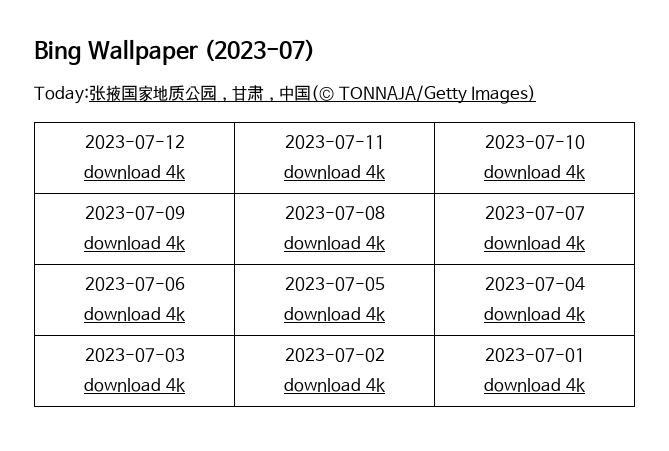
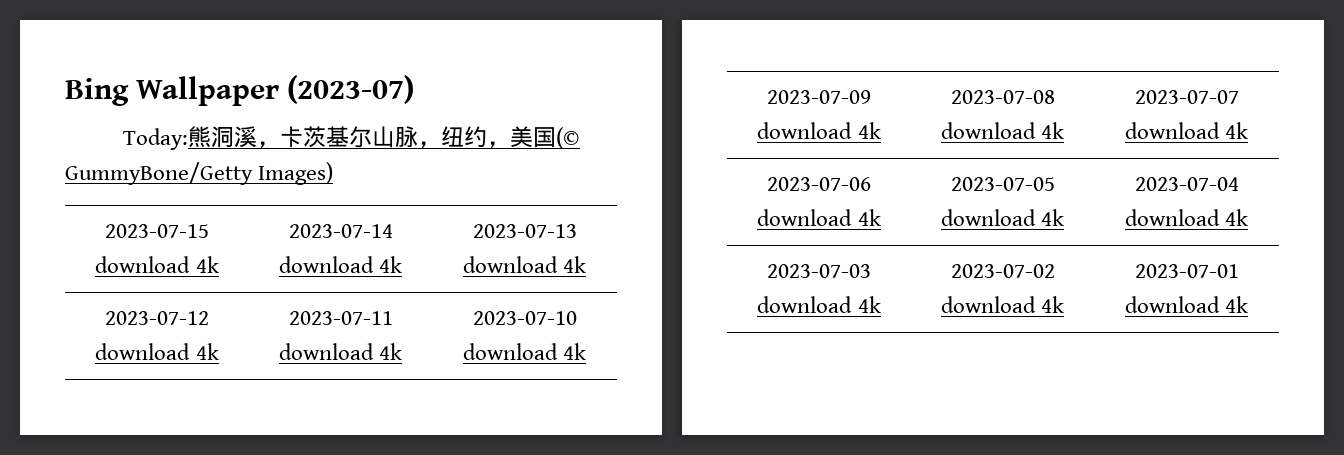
- Today:张掖国家地质公园，甘肃，中国(© TONNAJA/Getty Images)
+ Today:熊洞溪，卡茨基尔山脉，纽约，美国(© GummyBone/Getty Images)
+ 2023-07-15 download 4k | 2023-07-14 download 4k | 2023-07-13 download 4k

